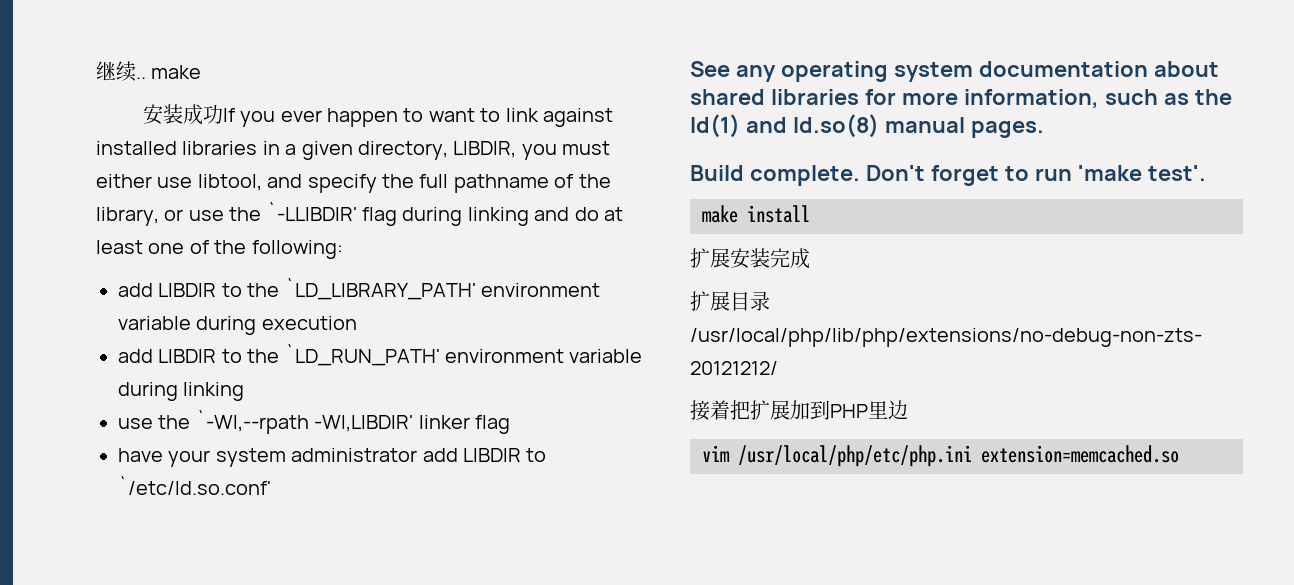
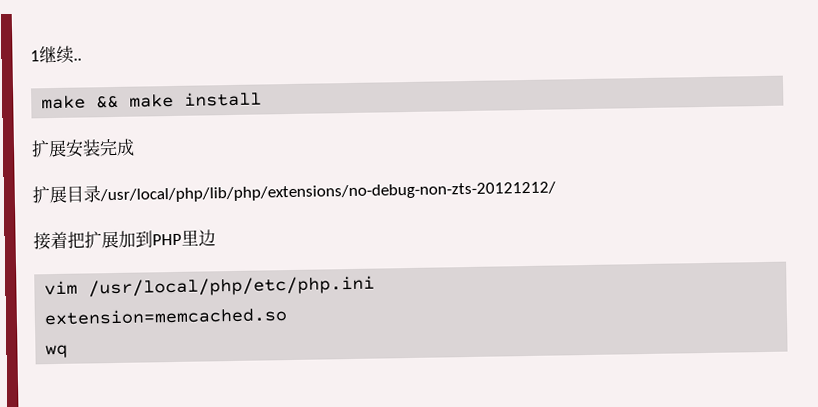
- 继续.. make
- 安装成功If you ever happen to want to link against installed libraries in a given directory, LIBDIR, you must either use libtool, and specify the full pathname of the library, or use the `-LLIBDIR' flag during linking and do at least one of the following:
- add LIBDIR to the `LD_LIBRARY_PATH' environment variable during execution
- add LIBDIR to the `LD_RUN_PATH' environment variable during linking
- use the `-Wl,--rpath -Wl,LIBDIR' linker flag
- have your system administrator add LIBDIR to `/etc/ld.so.conf'
- See any operating system documentation about shared libraries for more information, such as the ld(1) and ld.so(8) manual pages.
- Build complete. Don't forget to run 'make test'.
- make install
+ 1继续..
+ make && make install
- vim /usr/local/php/etc/php.ini extension=memcached.so
+ vim /usr/local/php/etc/php.ini
+ extension=memcached.so
+ wq

